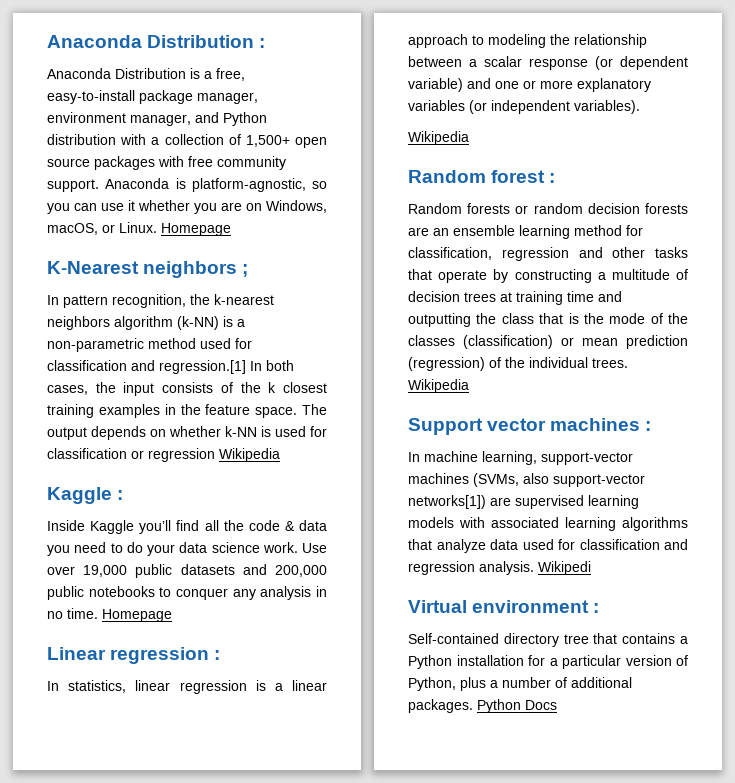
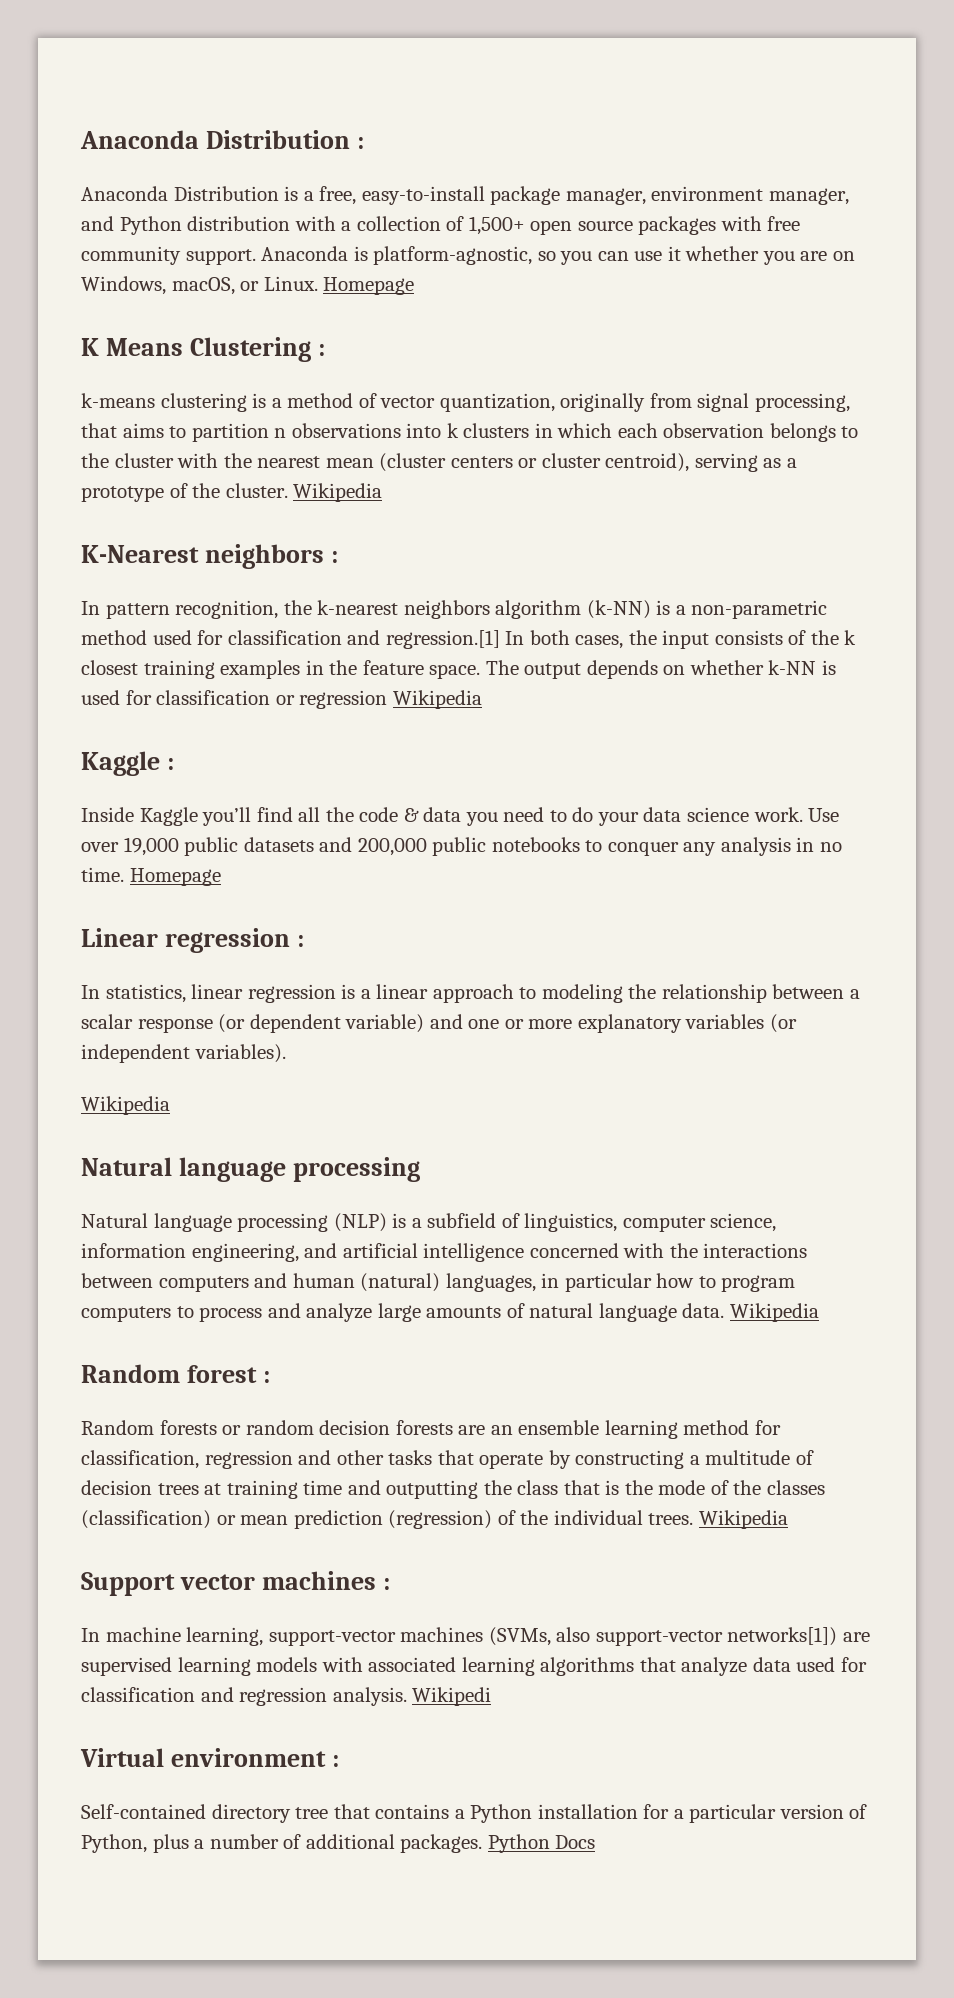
+ K Means Clustering :
+ k-means clustering is a method of vector quantization, originally from signal processing, that aims to partition n observations into k clusters in which each observation belongs to the cluster with the nearest mean (cluster centers or cluster centroid), serving as a prototype of the cluster. Wikipedia
- K-Nearest neighbors ;
+ K-Nearest neighbors :
  In statistics, linear regression is a linear approach to modeling the relationship between a scalar response (or dependent variable) and one or more explanatory variables (or independent variables).
  Wikipedia
+ Natural language processing
+ Natural language processing (NLP) is a subfield of linguistics, computer science, information engineering, and artificial intelligence concerned with the interactions between computers and human (natural) languages, in particular how to program computers to process and analyze large amounts of natural language data. Wikipedia

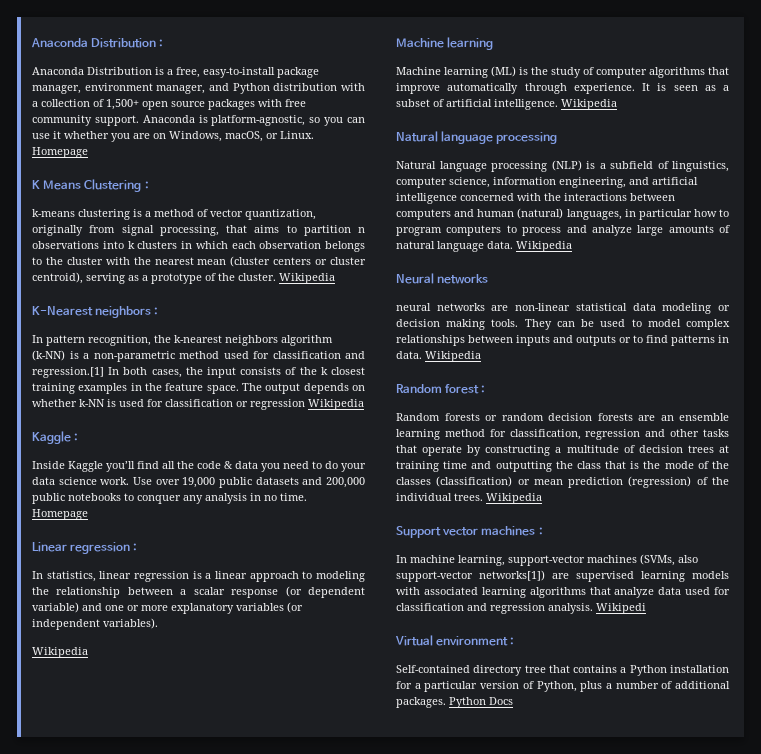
  In statistics, linear regression is a linear approach to modeling the relationship between a scalar response (or dependent variable) and one or more explanatory variables (or independent variables).
  Wikipedia
+ Machine learning
+ Machine learning (ML) is the study of computer algorithms that improve automatically through experience. It is seen as a subset of artificial intelligence. Wikipedia
+ Neural networks
+ neural networks are non-linear statistical data modeling or decision making tools. They can be used to model complex relationships between inputs and outputs or to find patterns in data. Wikipedia

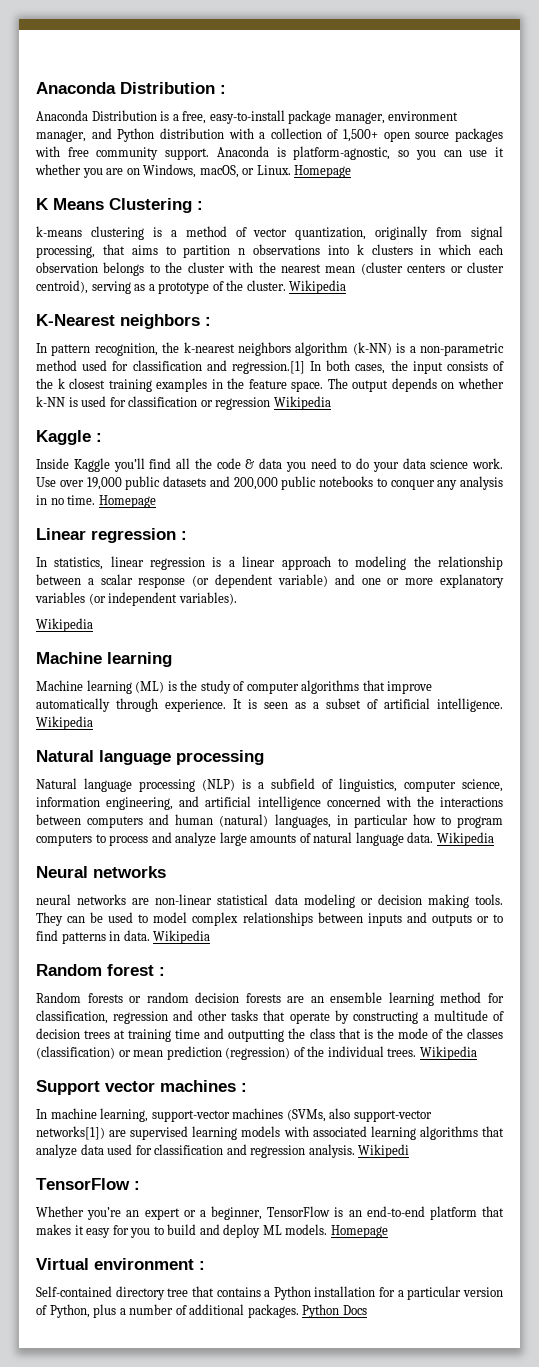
+ TensorFlow :
+ Whether you’re an expert or a beginner, TensorFlow is an end-to-end platform that makes it easy for you to build and deploy ML models. Homepage

